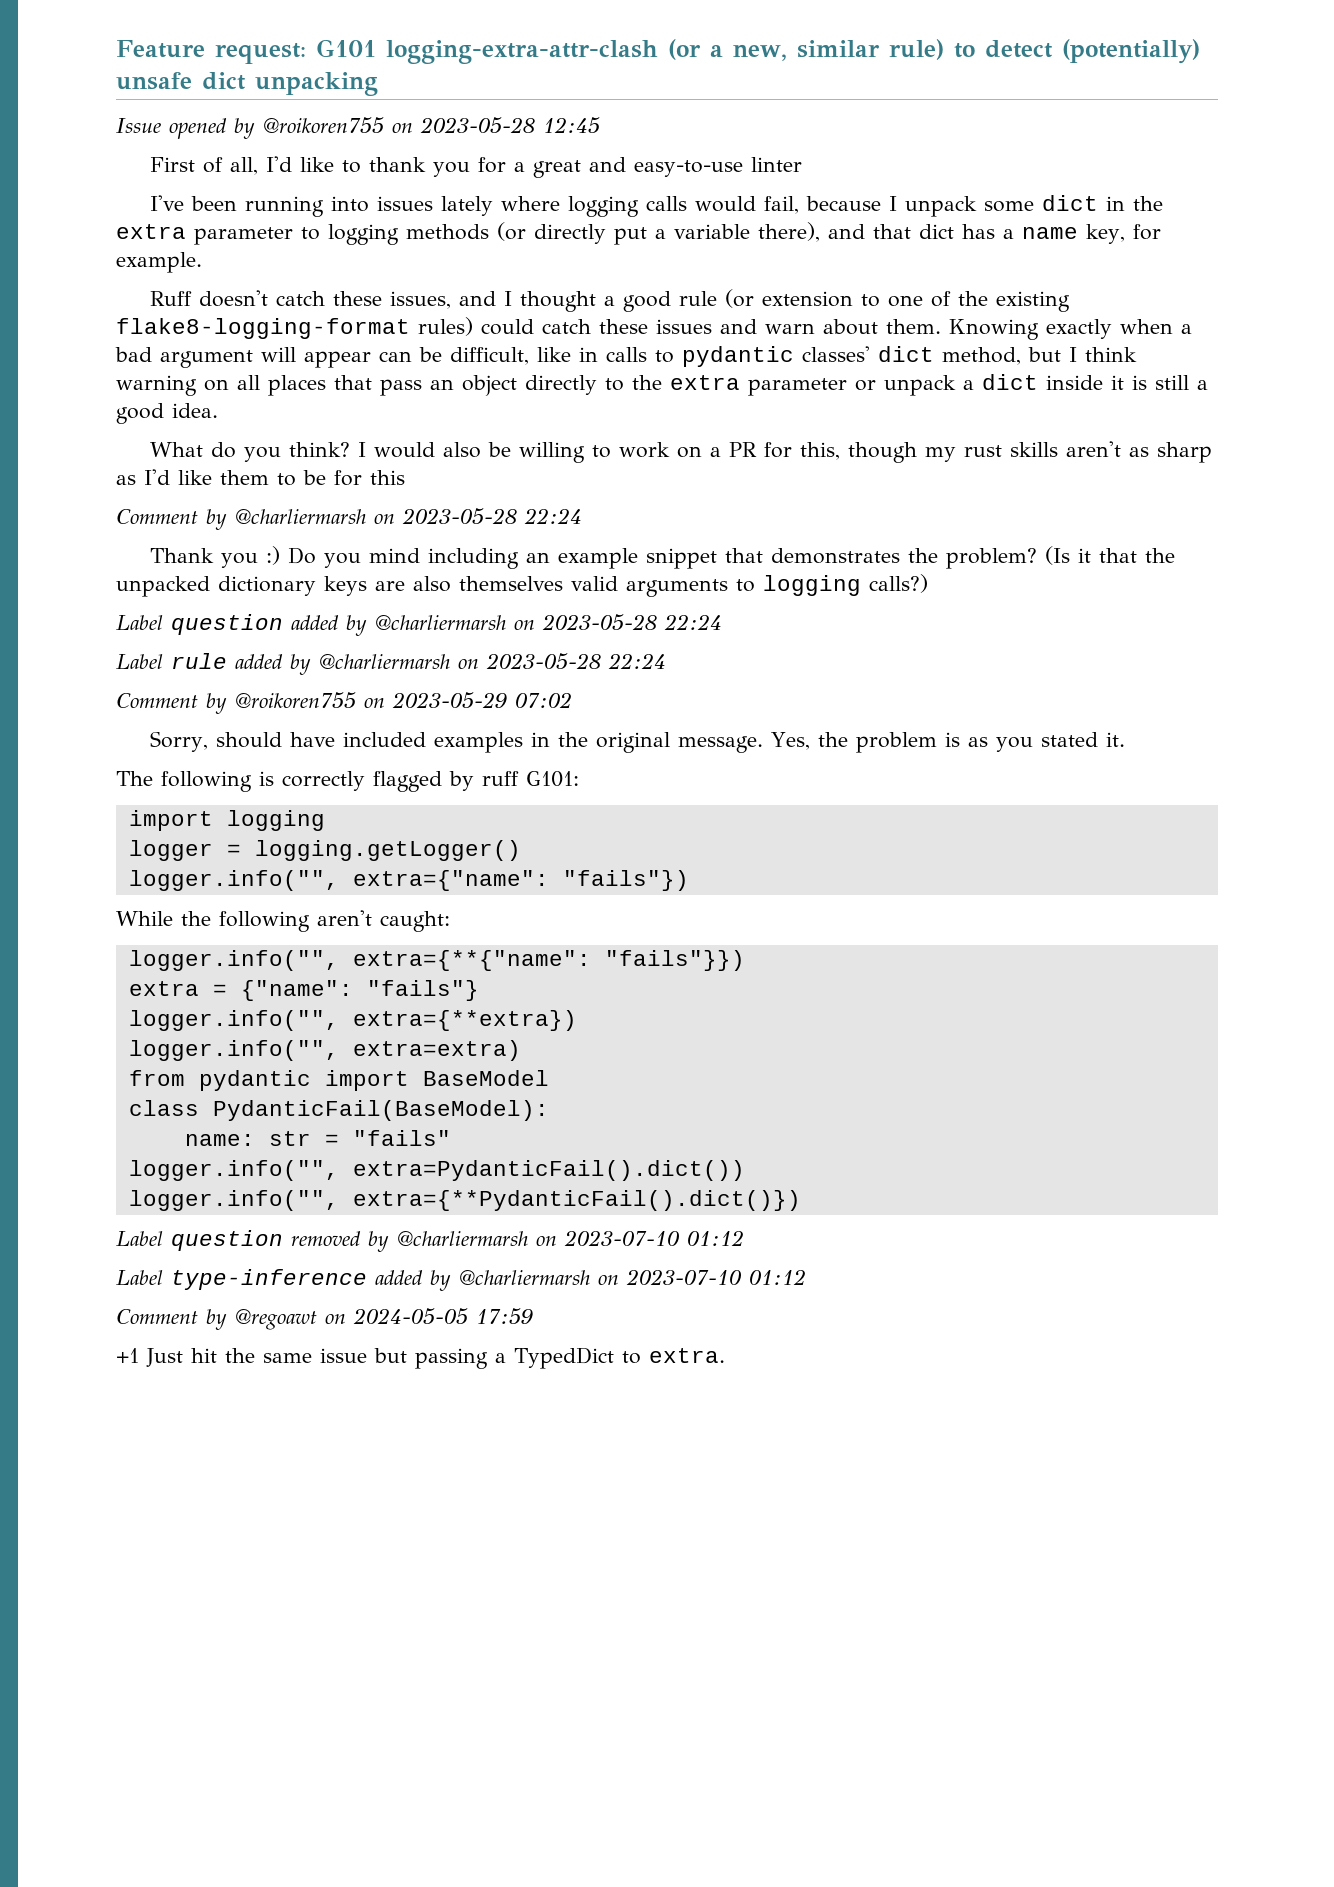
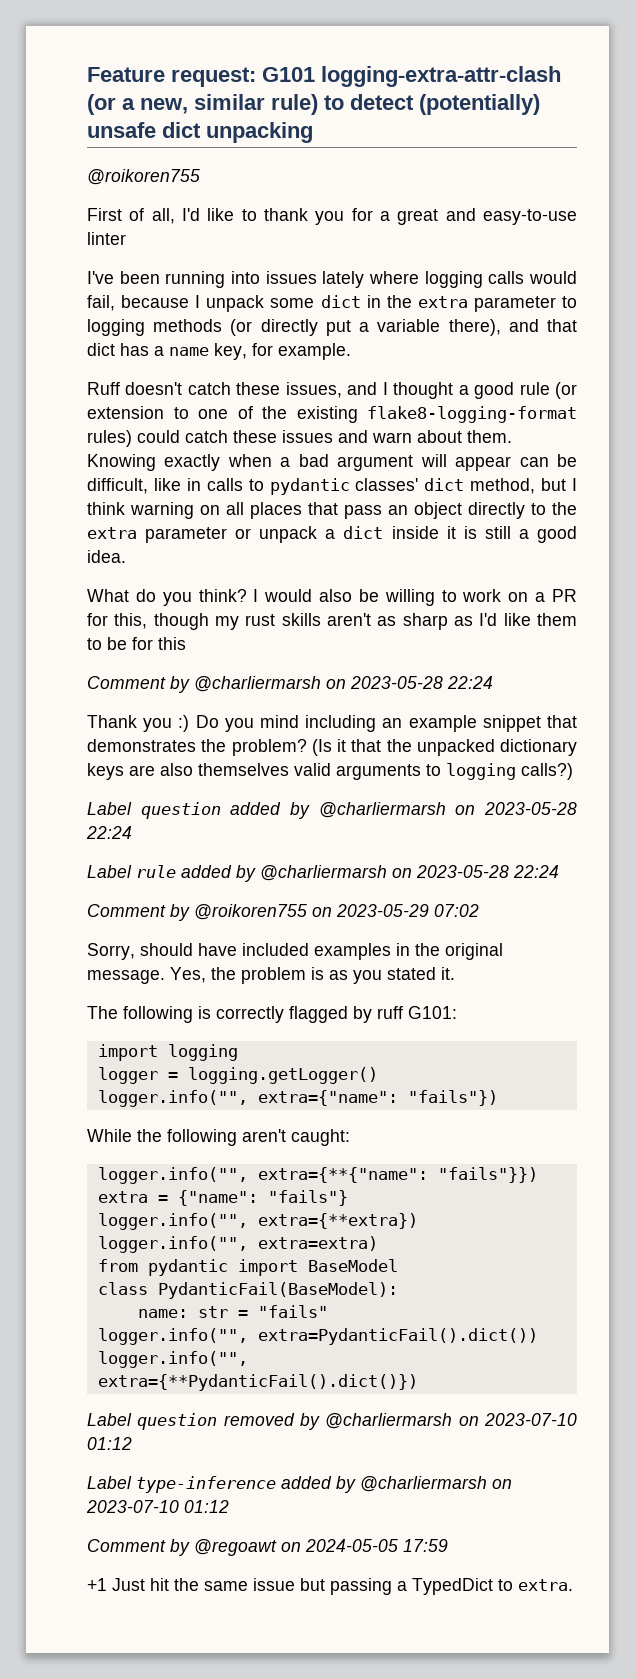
  Feature request: G101 logging-extra-attr-clash (or a new, similar rule) to detect (potentially) unsafe dict unpacking
- Issue opened by @roikoren755 on 2023-05-28 12:45
+ @roikoren755

